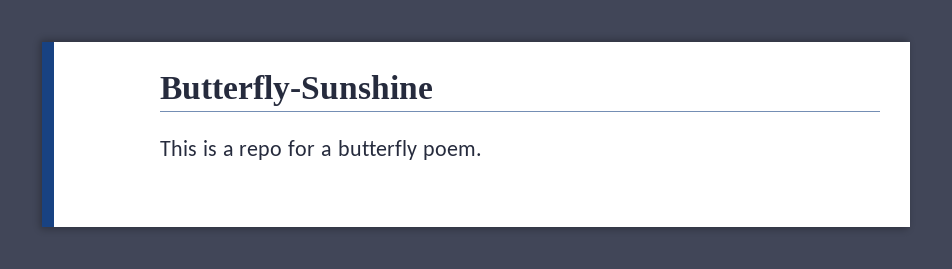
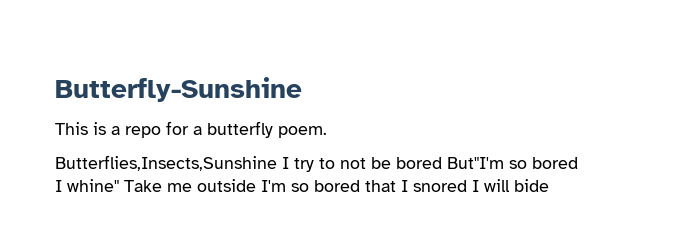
+ Butterflies,Insects,Sunshine I try to not be bored But"I'm so bored I whine" Take me outside I'm so bored that I snored I will bide

